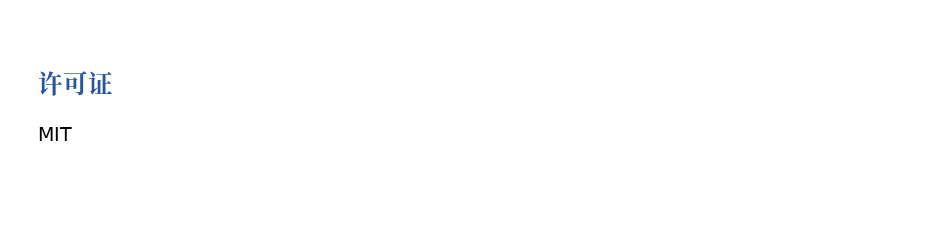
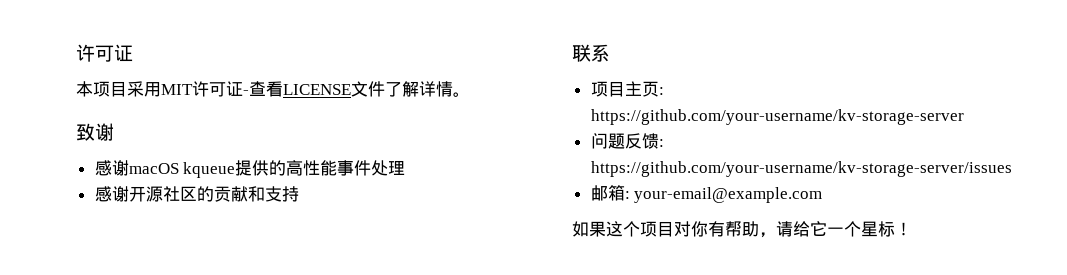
- MIT
+ 本项目采用MIT许可证-查看LICENSE文件了解详情。
+ 致谢
+ 感谢macOS kqueue提供的高性能事件处理
+ 感谢开源社区的贡献和支持
+ 联系
+ 项目主页: https://github.com/your-username/kv-storage-server
+ 问题反馈: https://github.com/your-username/kv-storage-server/issues
+ 邮箱: your-email@example.com
+ 如果这个项目对你有帮助，请给它一个星标！

